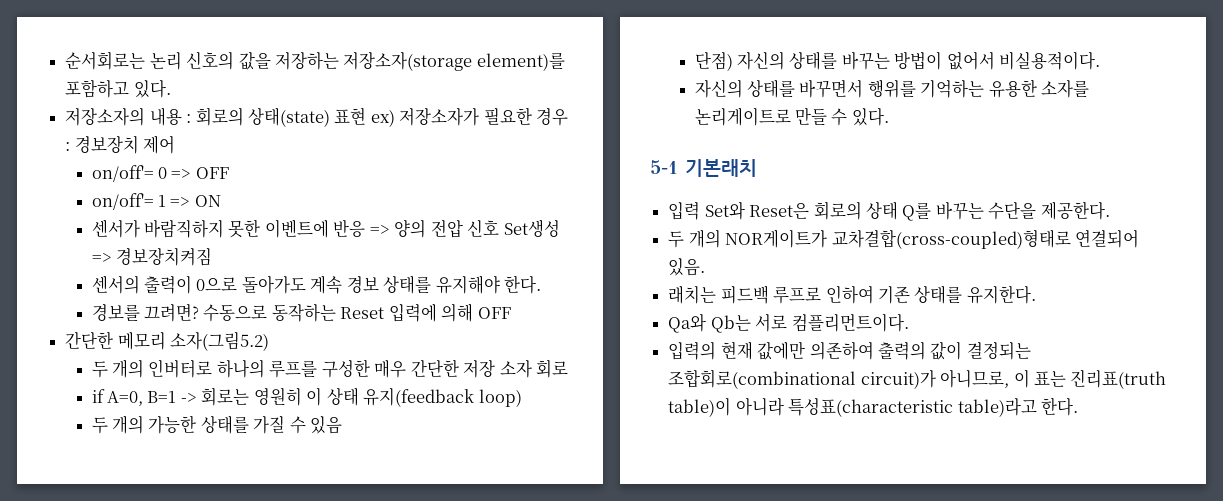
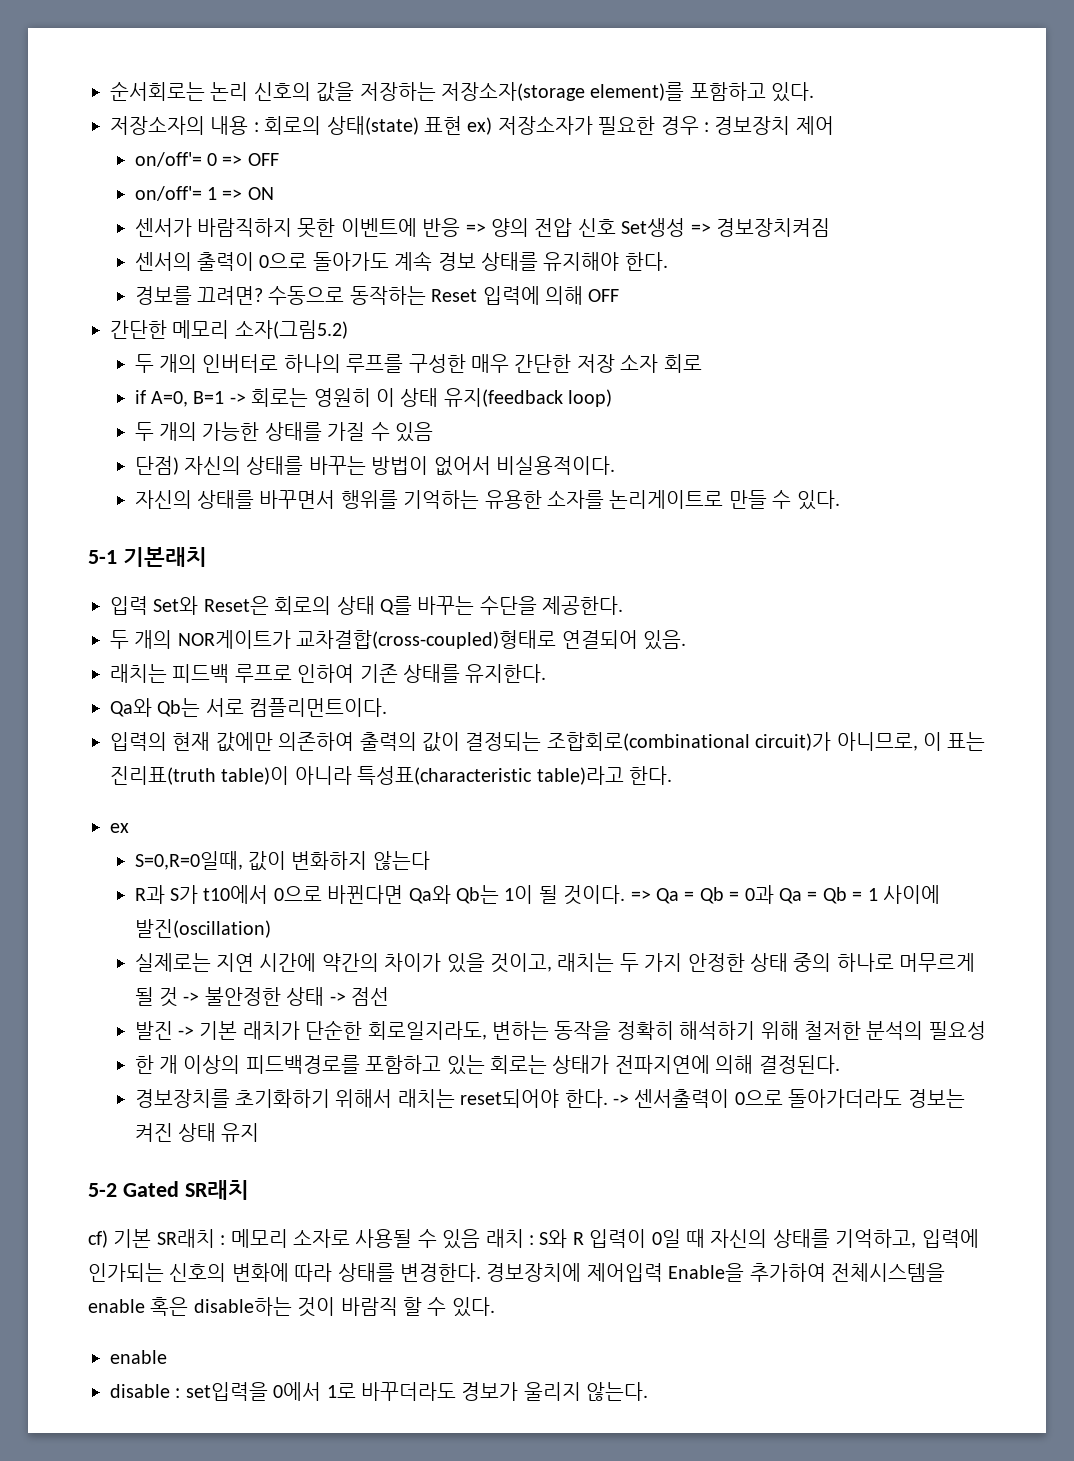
+ ex
+ S=0,R=0일때, 값이 변화하지 않는다
+ R과 S가 t10에서 0으로 바뀐다면 Qa와 Qb는 1이 될 것이다. => Qa = Qb = 0과 Qa = Qb = 1 사이에 발진(oscillation)
+ 실제로는 지연 시간에 약간의 차이가 있을 것이고, 래치는 두 가지 안정한 상태 중의 하나로 머무르게 될 것 -> 불안정한 상태 -> 점선
+ 발진 -> 기본 래치가 단순한 회로일지라도, 변하는 동작을 정확히 해석하기 위해 철저한 분석의 필요성
+ 한 개 이상의 피드백경로를 포함하고 있는 회로는 상태가 전파지연에 의해 결정된다.
+ 경보장치를 초기화하기 위해서 래치는 reset되어야 한다. -> 센서출력이 0으로 돌아가더라도 경보는 켜진 상태 유지
+ 5-2 Gated SR래치
+ cf) 기본 SR래치 : 메모리 소자로 사용될 수 있음 래치 : S와 R 입력이 0일 때 자신의 상태를 기억하고, 입력에 인가되는 신호의 변화에 따라 상태를 변경한다. 경보장치에 제어입력 Enable을 추가하여 전체시스템을 enable 혹은 disable하는 것이 바람직 할 수 있다.
+ enable
+ disable : set입력을 0에서 1로 바꾸더라도 경보가 울리지 않는다.

